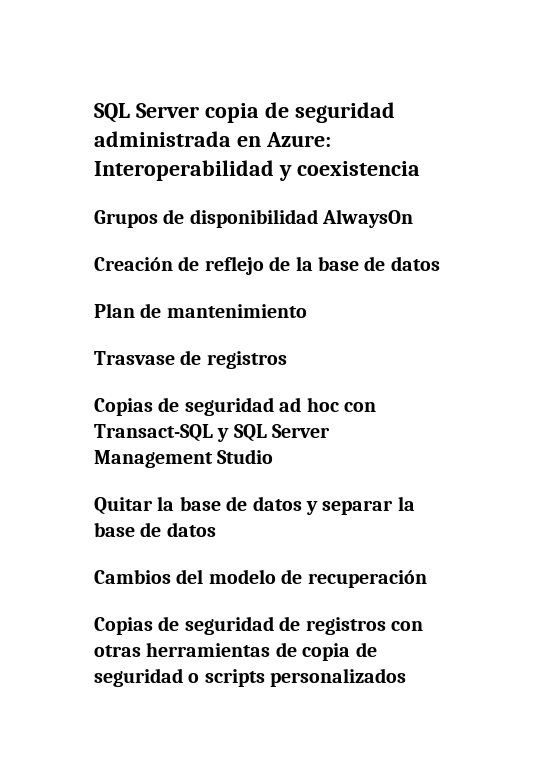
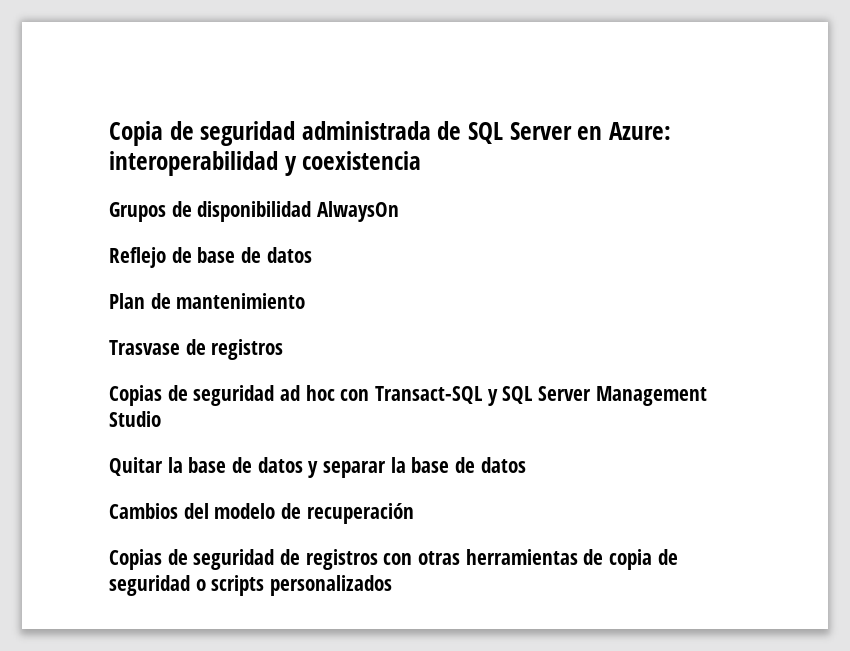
- SQL Server copia de seguridad administrada en Azure: Interoperabilidad y coexistencia
+ Copia de seguridad administrada de SQL Server en Azure: interoperabilidad y coexistencia
- Creación de reflejo de la base de datos
+ Reflejo de base de datos

